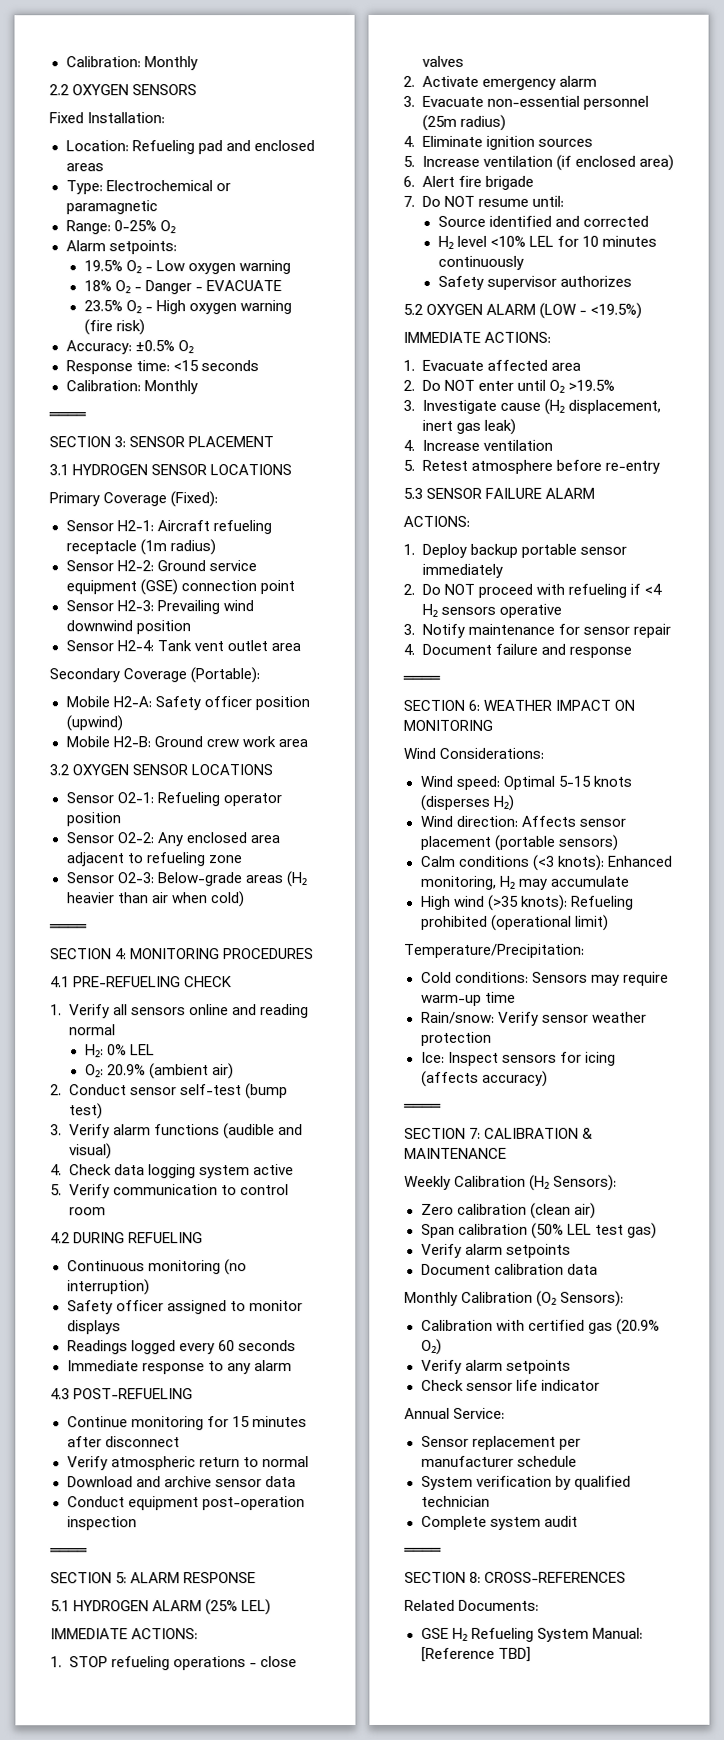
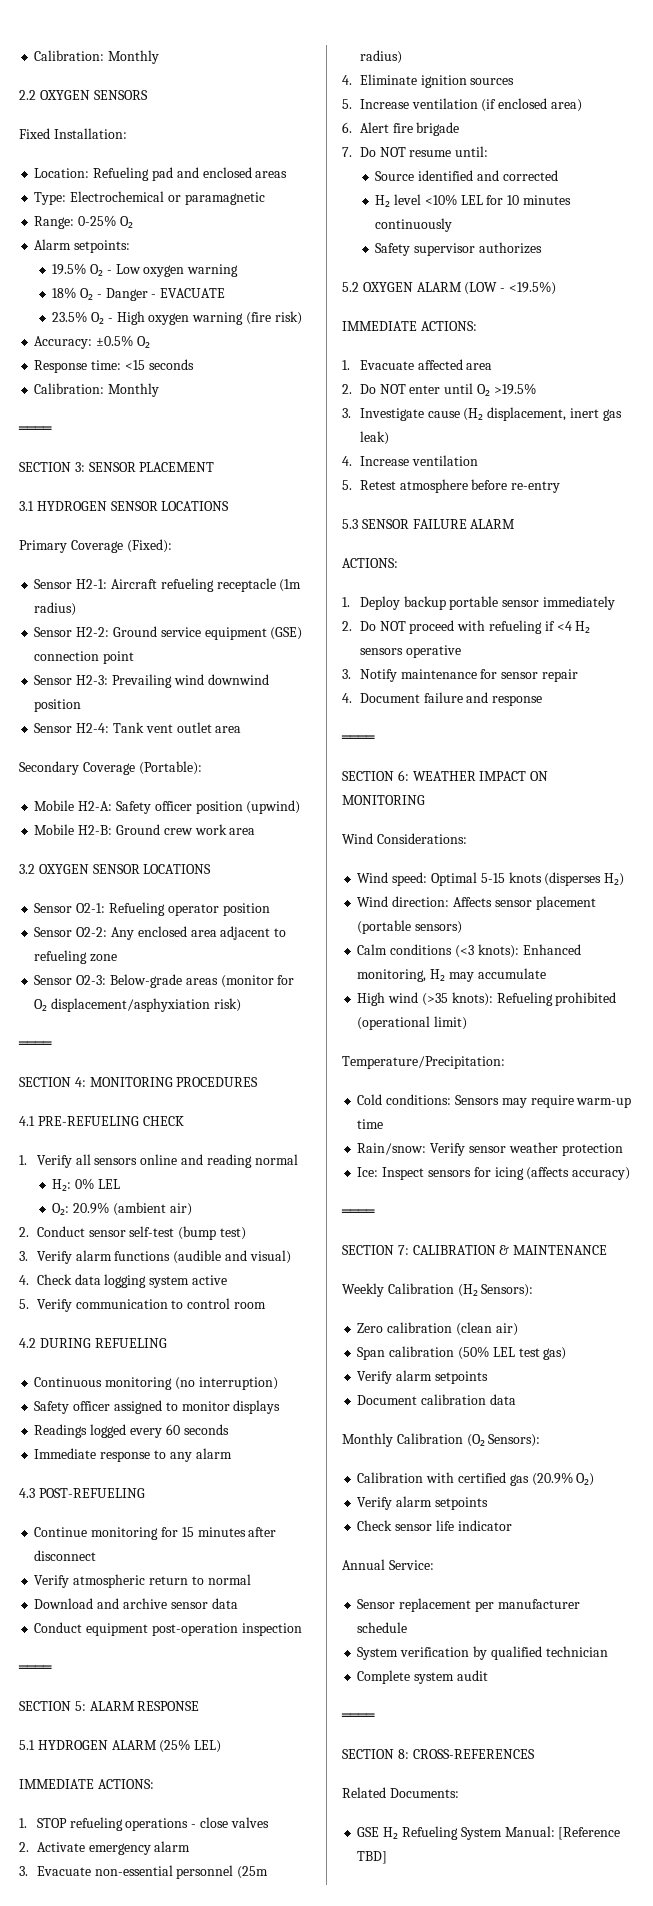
- Sensor O2-3: Below-grade areas (H₂ heavier than air when cold)
+ Sensor O2-3: Below-grade areas (monitor for O₂ displacement/asphyxiation risk)

